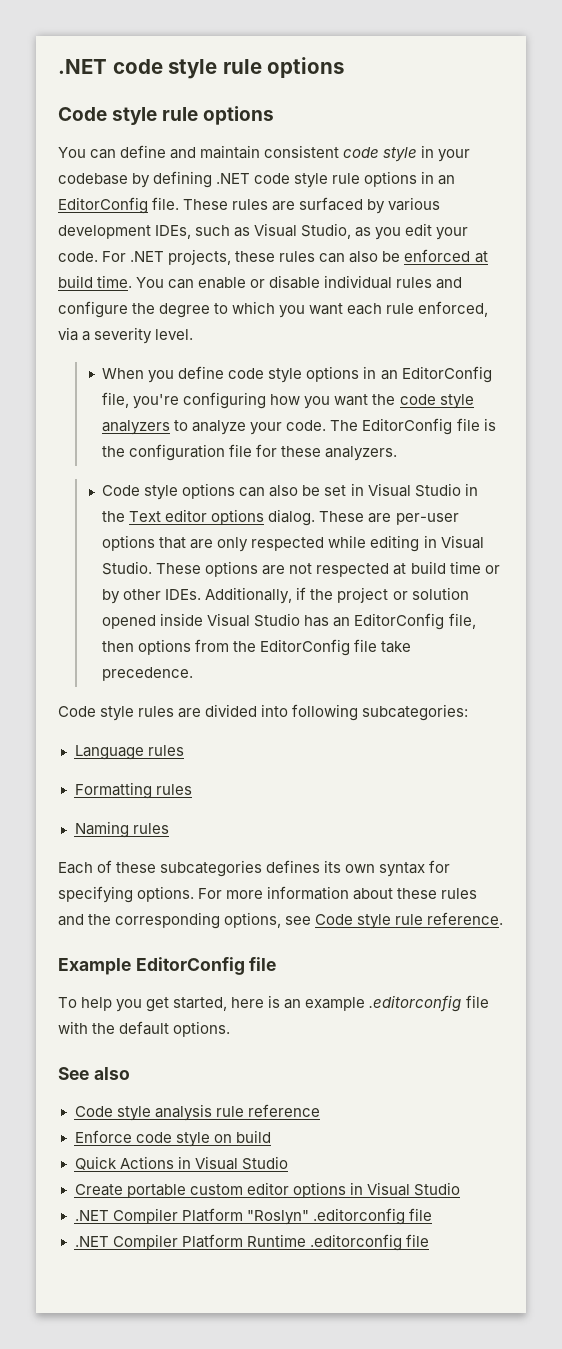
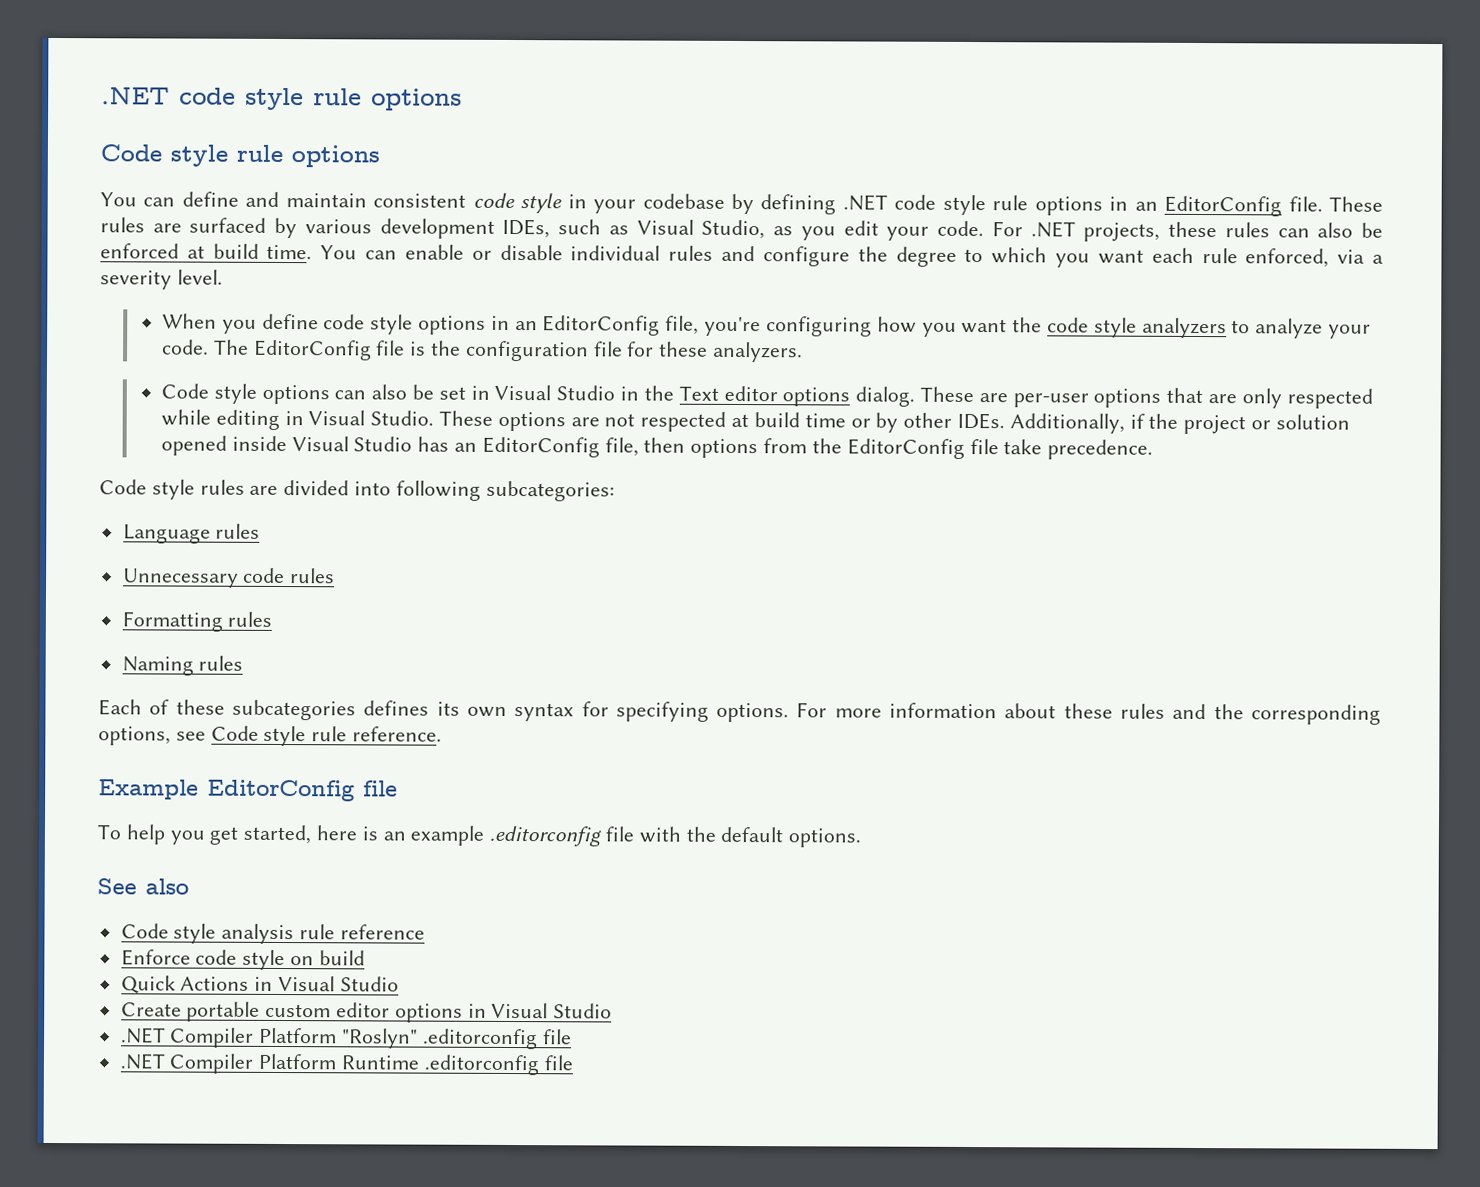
+ Unnecessary code rules

